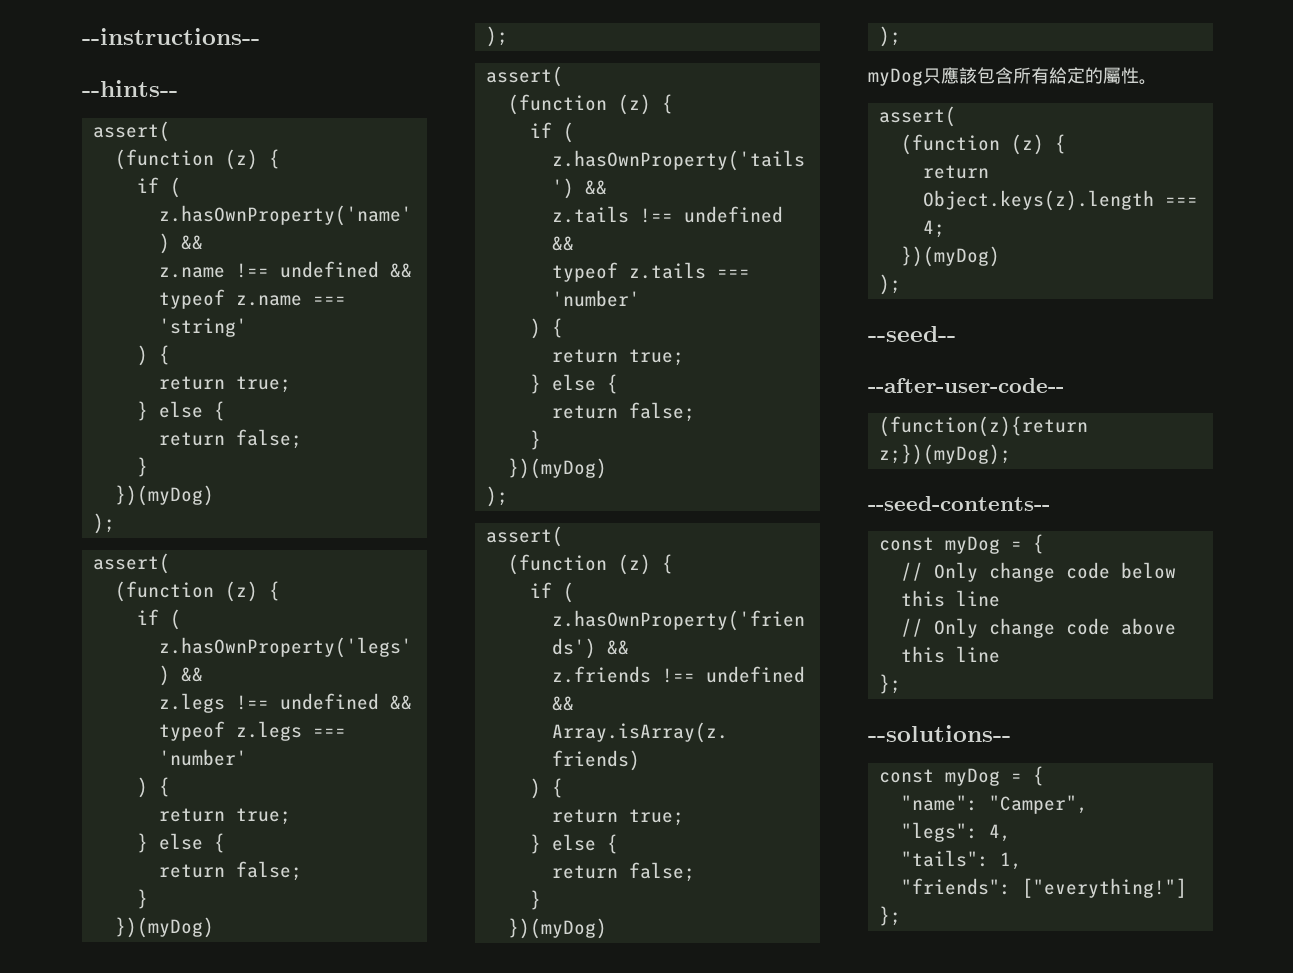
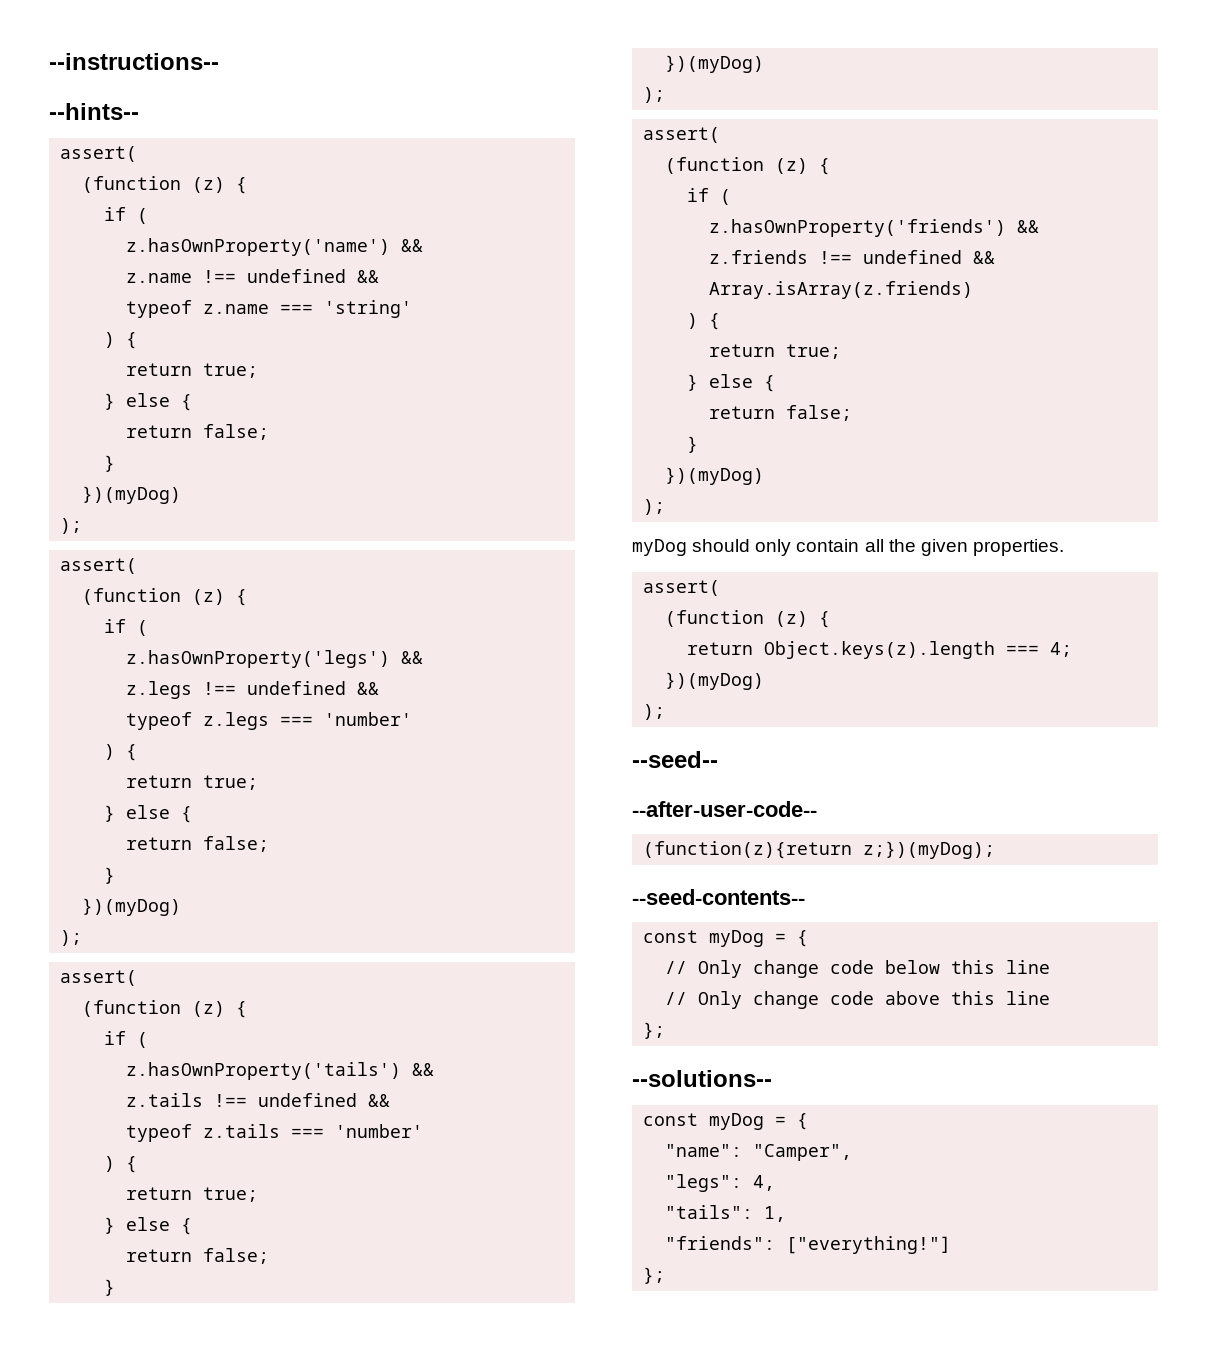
- myDog只應該包含所有給定的屬性。
+ myDog should only contain all the given properties.

